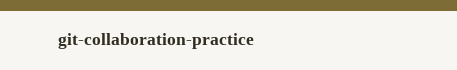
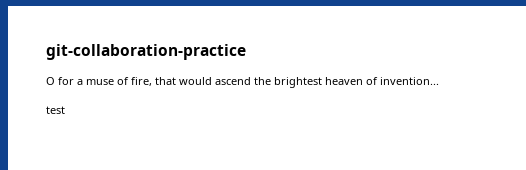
+ O for a muse of fire, that would ascend the brightest heaven of invention...
+ test

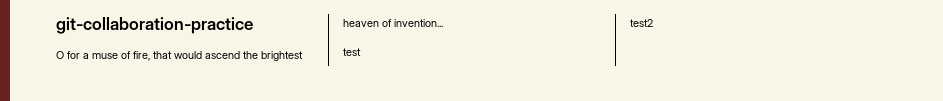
+ test2

